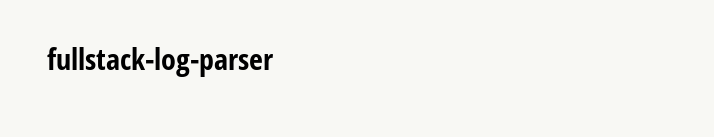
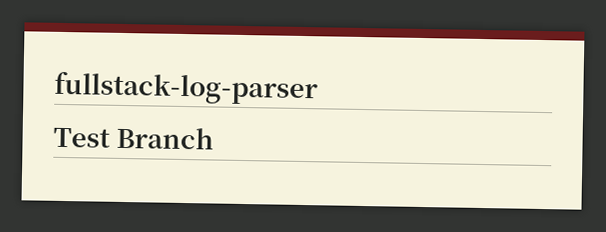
+ Test Branch

